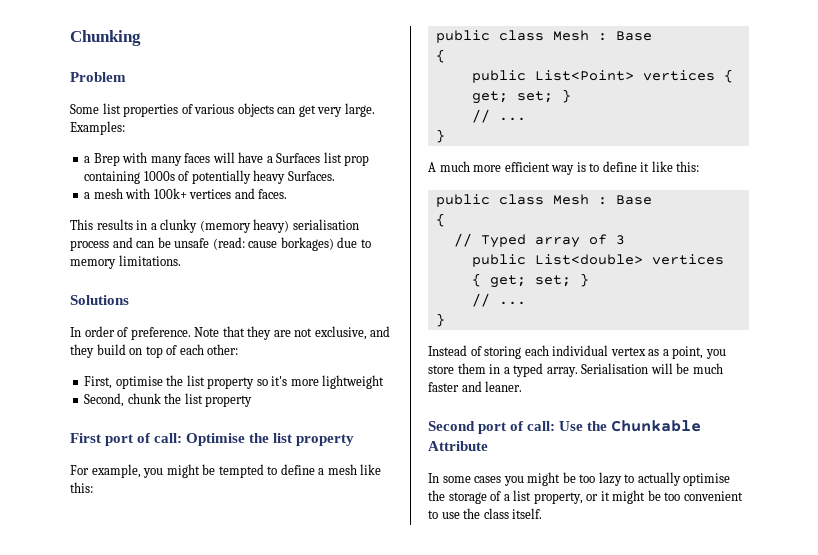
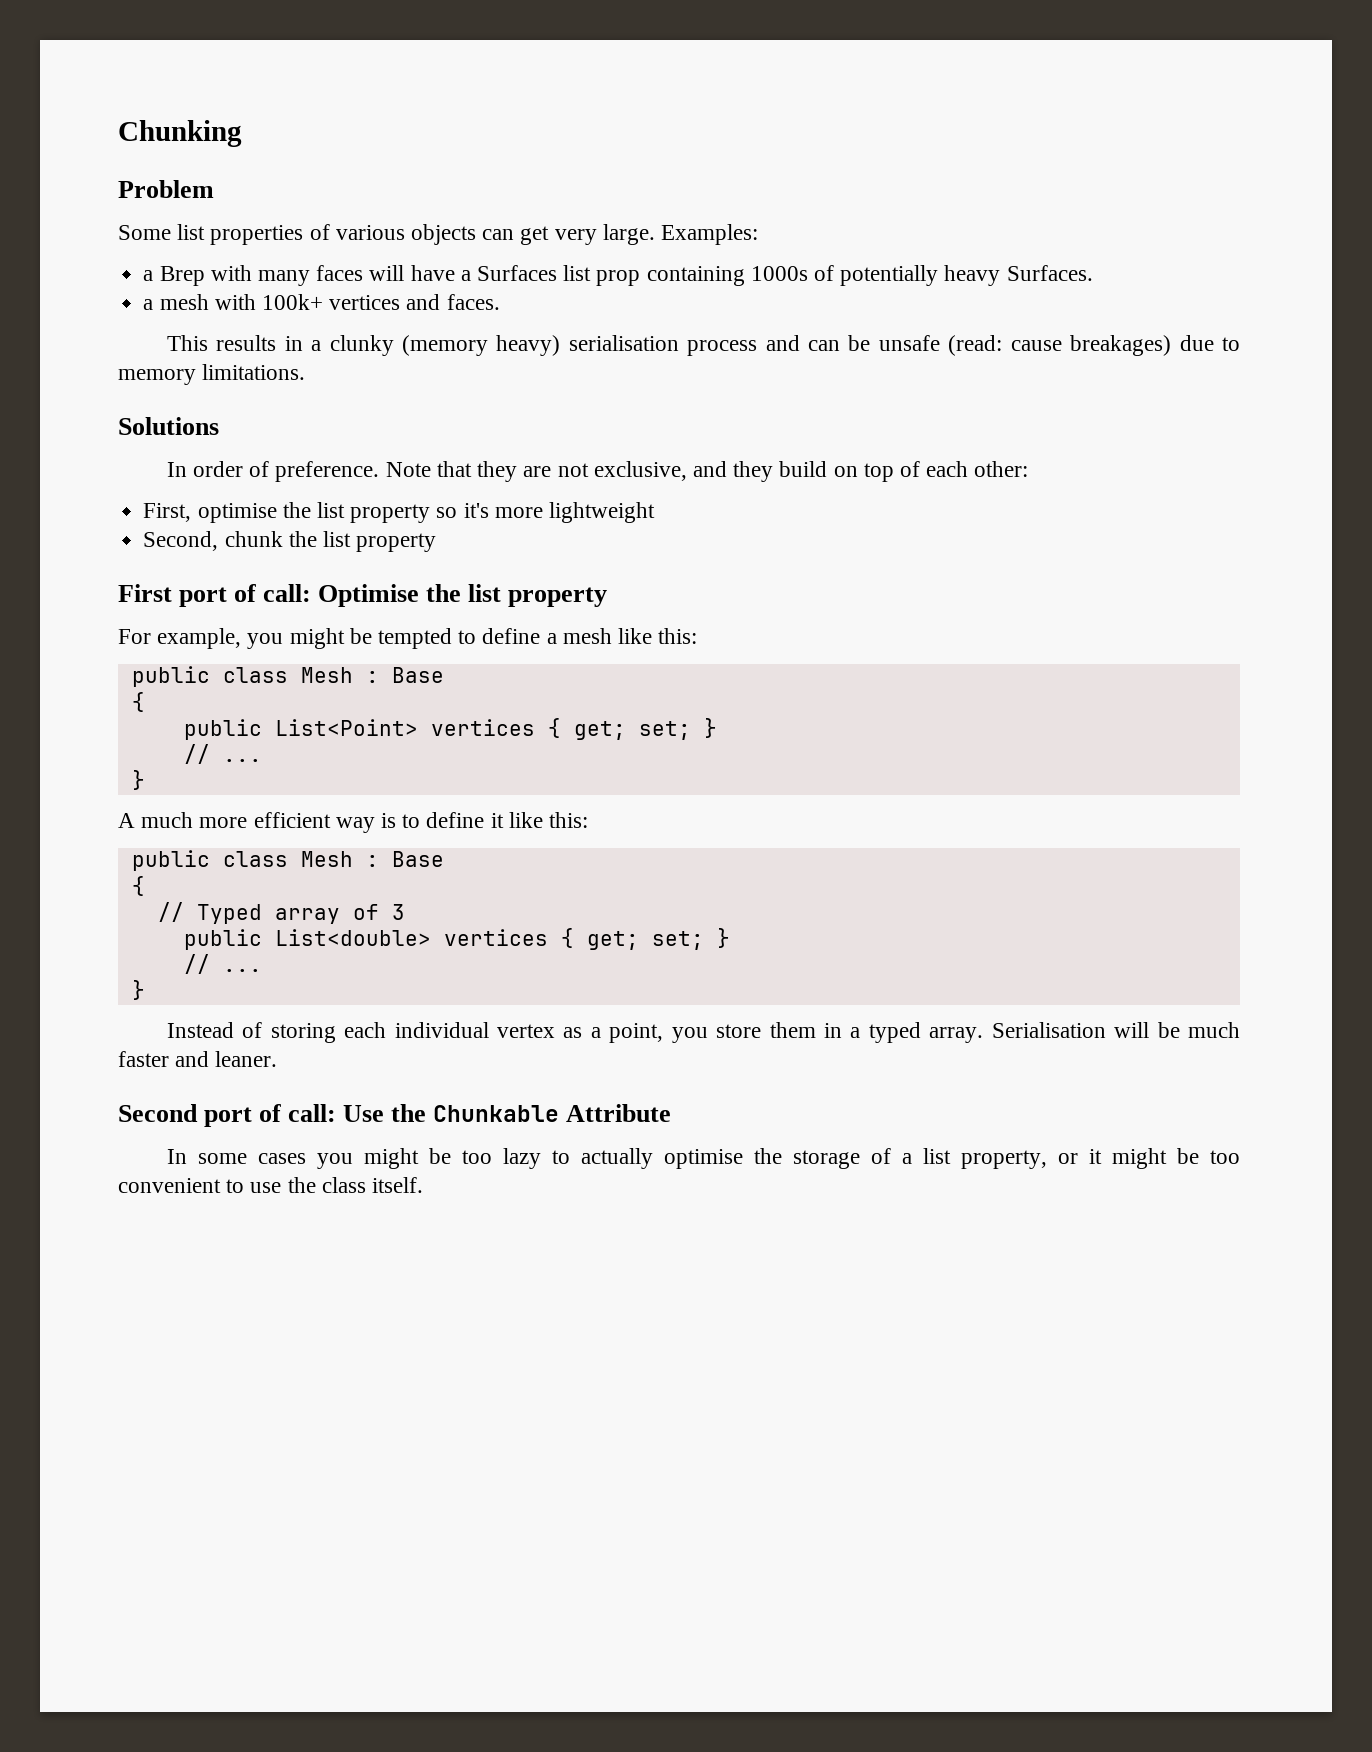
- This results in a clunky (memory heavy) serialisation process and can be unsafe (read: cause borkages) due to memory limitations.
+ This results in a clunky (memory heavy) serialisation process and can be unsafe (read: cause breakages) due to memory limitations.

